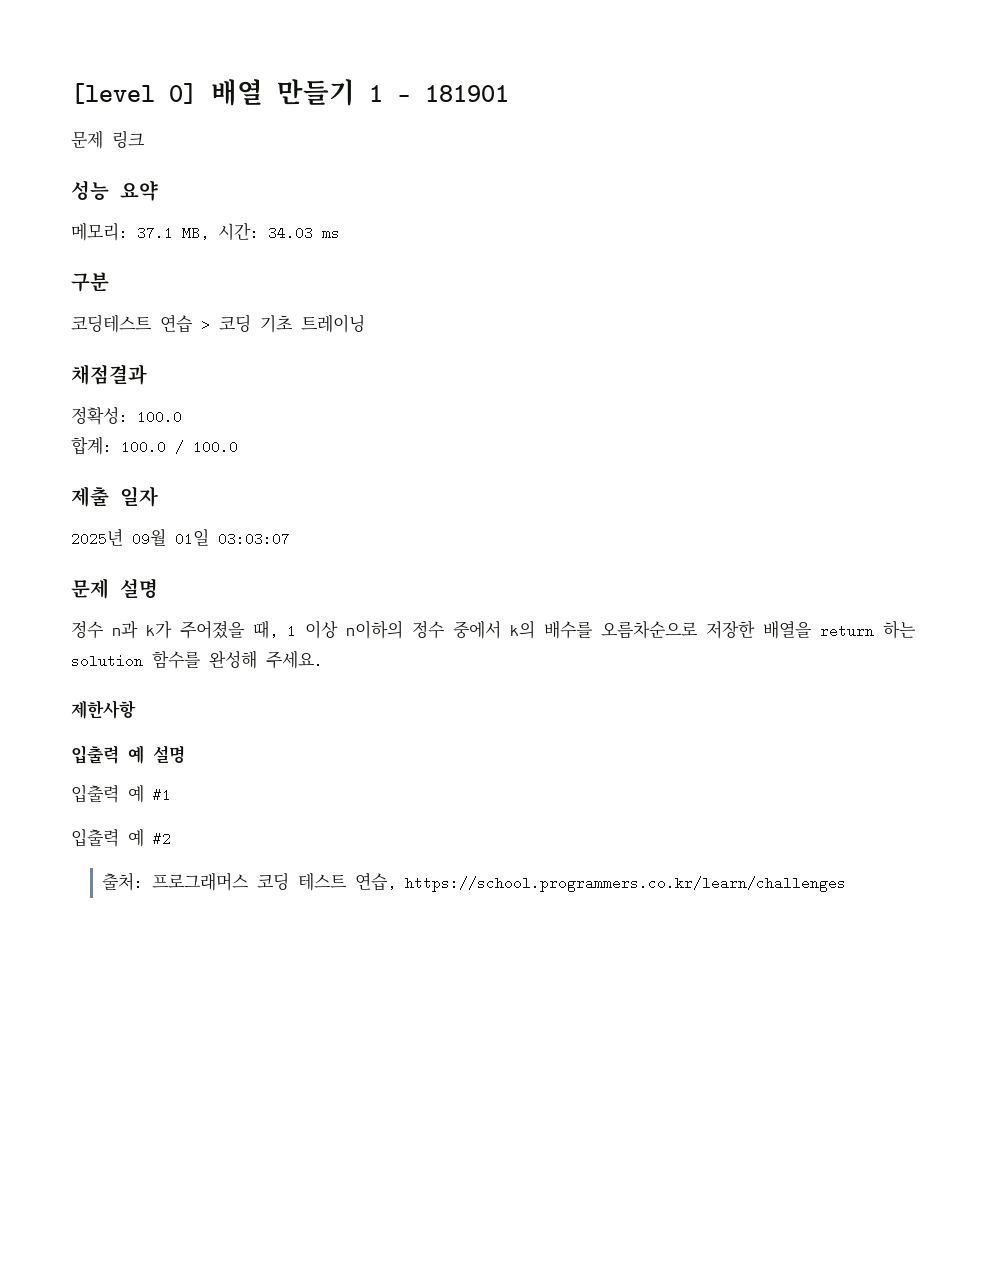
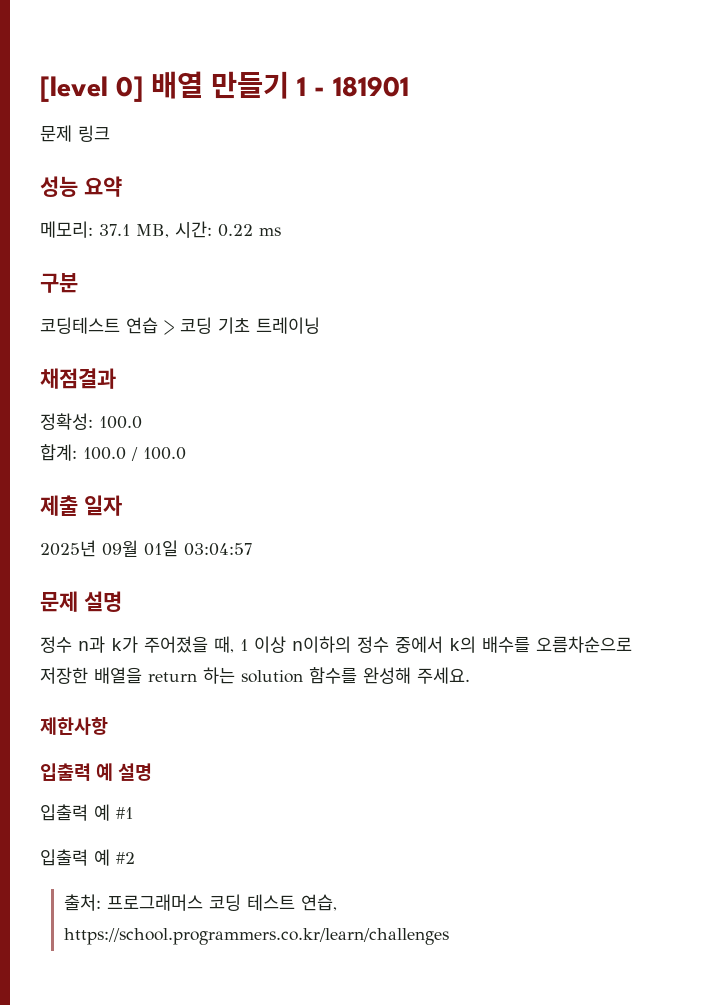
- 메모리: 37.1 MB, 시간: 34.03 ms
+ 메모리: 37.1 MB, 시간: 0.22 ms
- 2025년 09월 01일 03:03:07
+ 2025년 09월 01일 03:04:57

